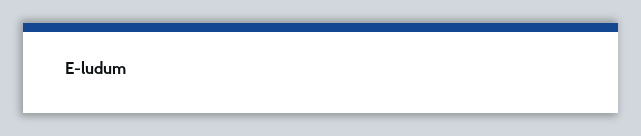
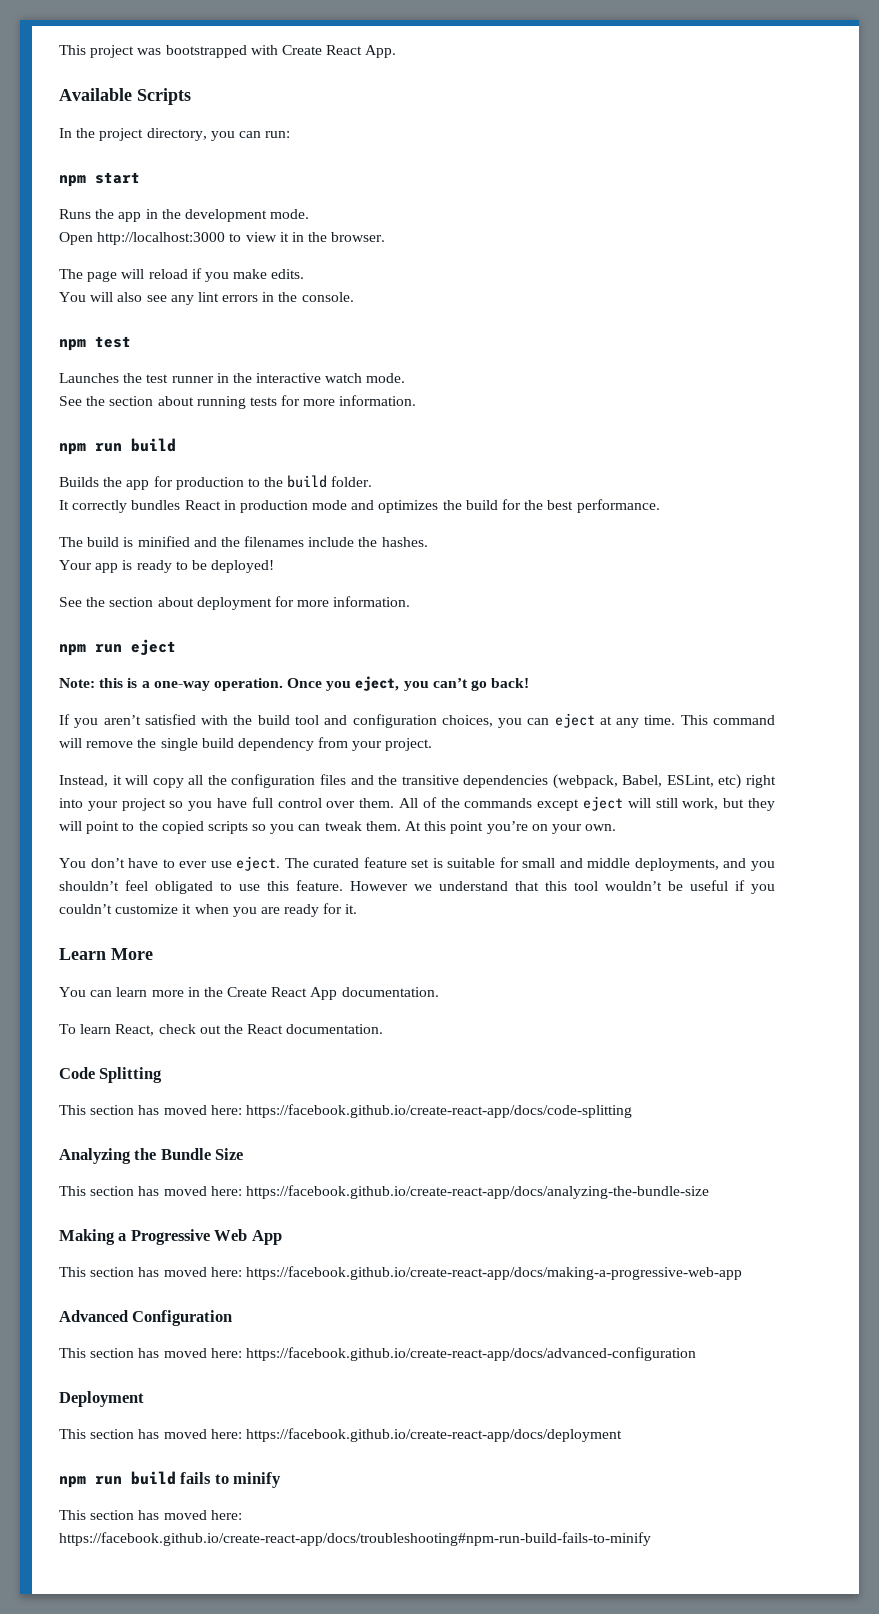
- E-ludum
+ This project was bootstrapped with Create React App.
+ Available Scripts
+ In the project directory, you can run:
+ npm start
+ Runs the app in the development mode.
+ Open http://localhost:3000 to view it in the browser.
+ The page will reload if you make edits.
+ You will also see any lint errors in the console.
+ npm test
+ Launches the test runner in the interactive watch mode.
+ See the section about running tests for more information.
+ npm run build
+ Builds the app for production to the build folder.
+ It correctly bundles React in production mode and optimizes the build for the best performance.
+ The build is minified and the filenames include the hashes.
+ Your app is ready to be deployed!
+ See the section about deployment for more information.
+ npm run eject
+ Note: this is a one-way operation. Once you eject, you can’t go back!
+ If you aren’t satisfied with the build tool and configuration choices, you can eject at any time. This command will remove the single build dependency from your project.
+ Instead, it will copy all the configuration files and the transitive dependencies (webpack, Babel, ESLint, etc) right into your project so you have full control over them. All of the commands except eject will still work, but they will point to the copied scripts so you can tweak them. At this point you’re on your own.
+ You don’t have to ever use eject. The curated feature set is suitable for small and middle deployments, and you shouldn’t feel obligated to use this feature. However we understand that this tool wouldn’t be useful if you couldn’t customize it when you are ready for it.
+ Learn More
+ You can learn more in the Create React App documentation.
+ To learn React, check out the React documentation.
+ Code Splitting
+ This section has moved here: https://facebook.github.io/create-react-app/docs/code-splitting
+ Analyzing the Bundle Size
+ This section has moved here: https://facebook.github.io/create-react-app/docs/analyzing-the-bundle-size
+ Making a Progressive Web App
+ This section has moved here: https://facebook.github.io/create-react-app/docs/making-a-progressive-web-app
+ Advanced Configuration
+ This section has moved here: https://facebook.github.io/create-react-app/docs/advanced-configuration
+ Deployment
+ This section has moved here: https://facebook.github.io/create-react-app/docs/deployment
+ npm run build fails to minify
+ This section has moved here: https://facebook.github.io/create-react-app/docs/troubleshooting#npm-run-build-fails-to-minify

